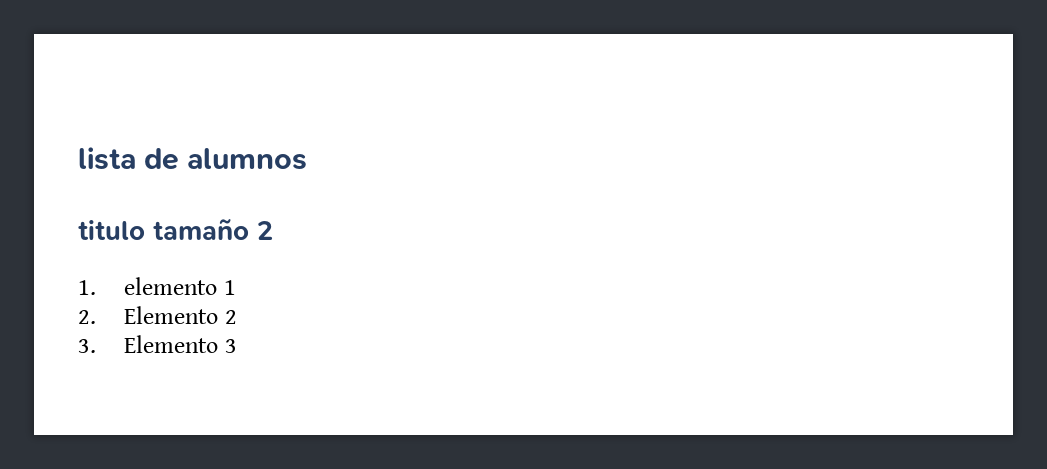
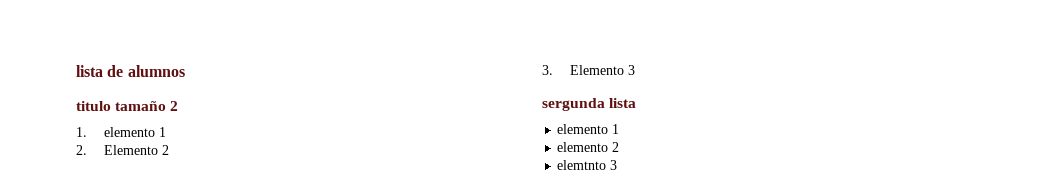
+ sergunda lista
+ elemento 1
+ elemento 2
+ elemtnto 3

